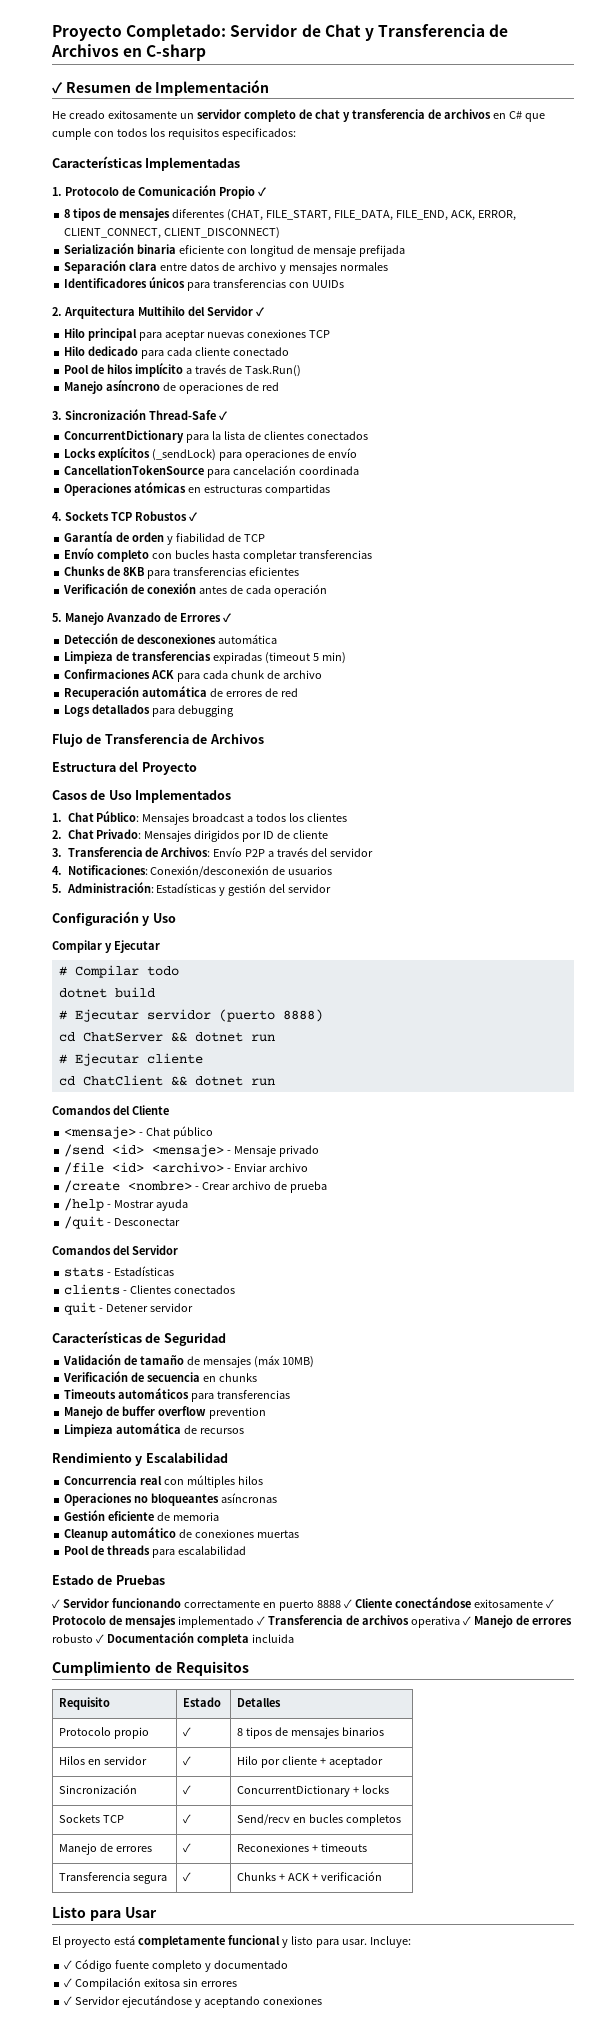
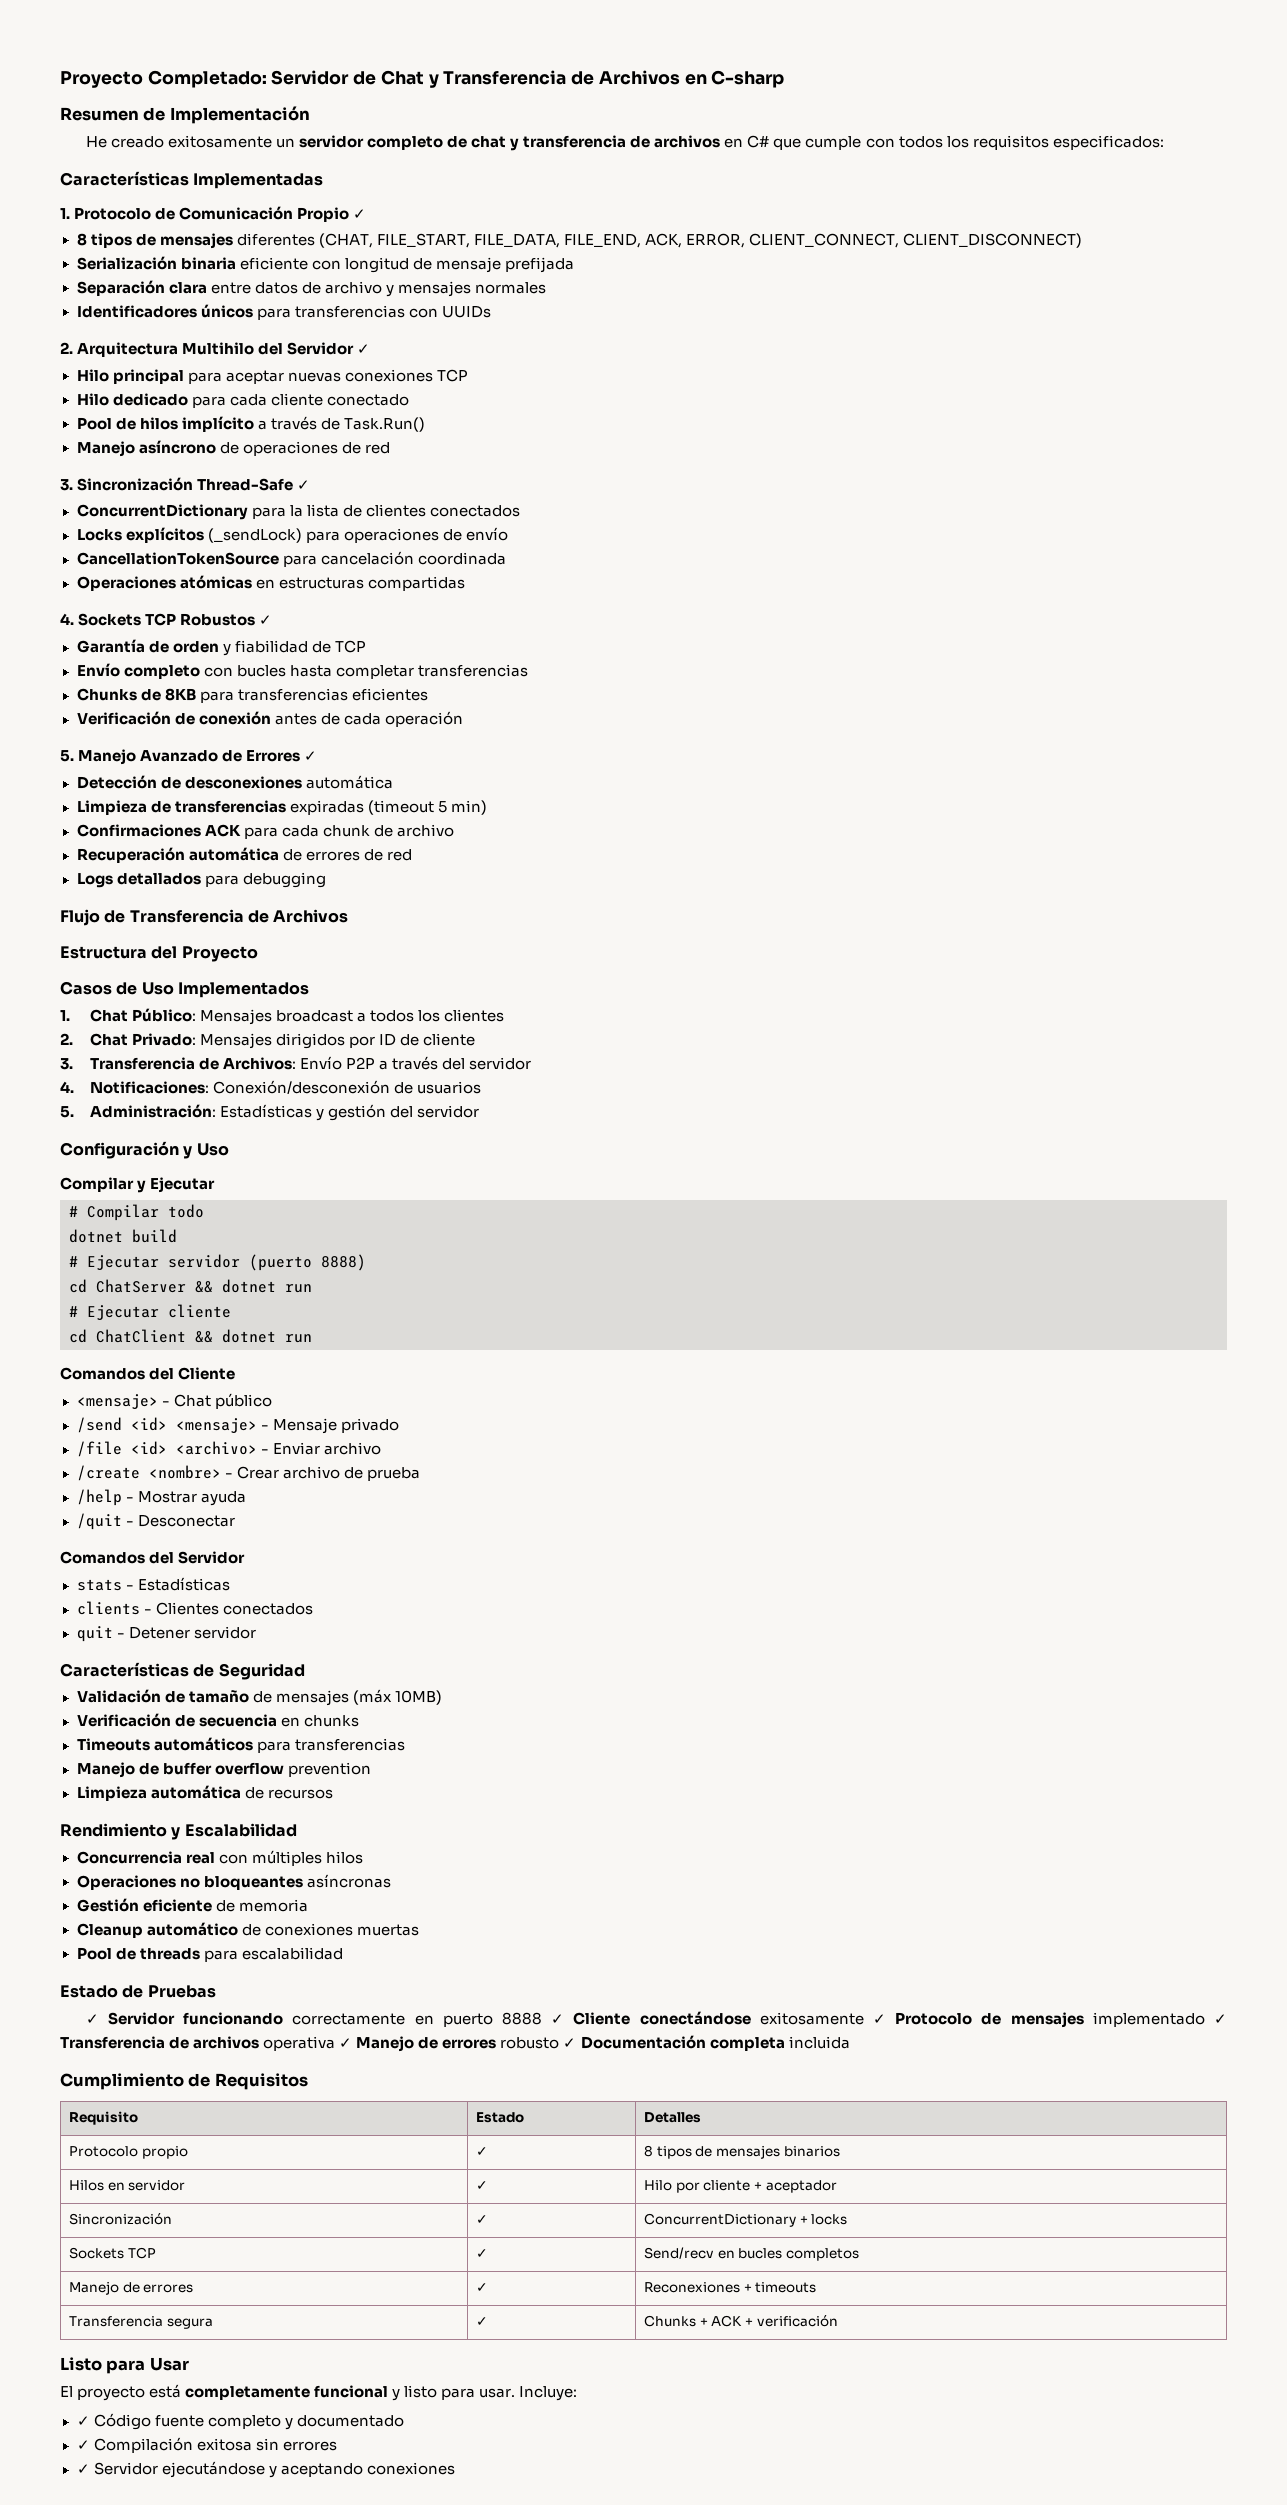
- ✓ Resumen de Implementación
+ Resumen de Implementación

